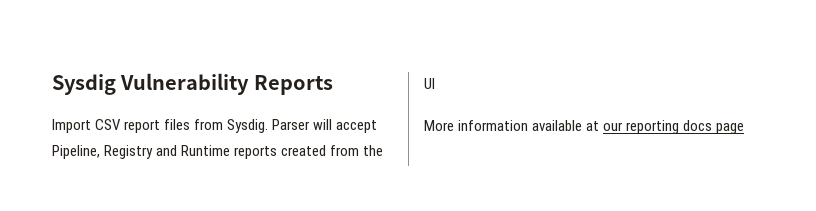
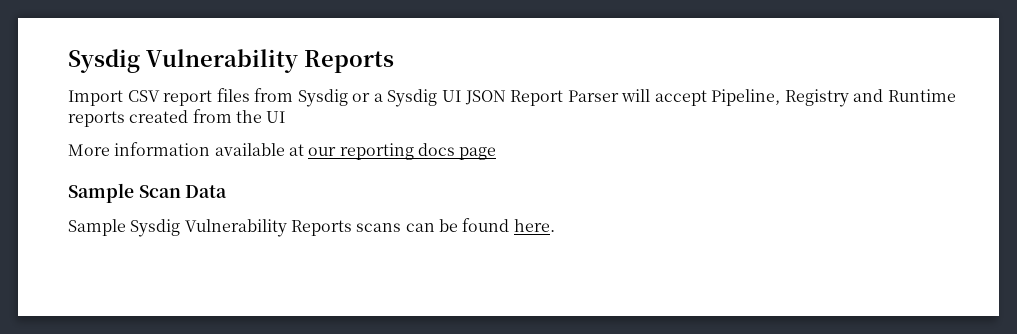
- Import CSV report files from Sysdig. Parser will accept Pipeline, Registry and Runtime reports created from the UI
+ Import CSV report files from Sysdig or a Sysdig UI JSON Report Parser will accept Pipeline, Registry and Runtime reports created from the UI
+ Sample Scan Data
+ Sample Sysdig Vulnerability Reports scans can be found here.

